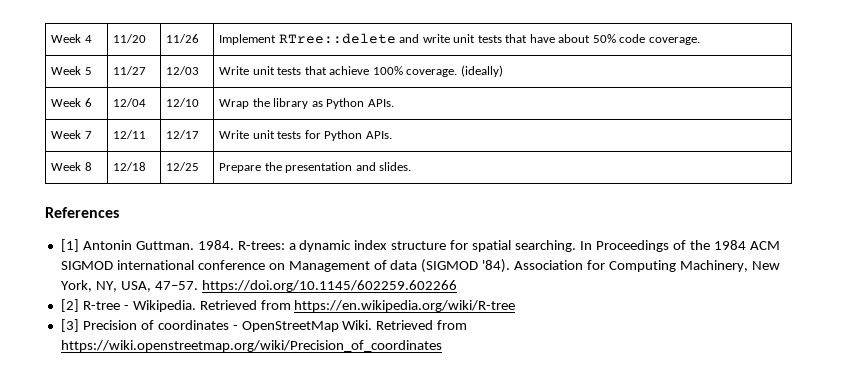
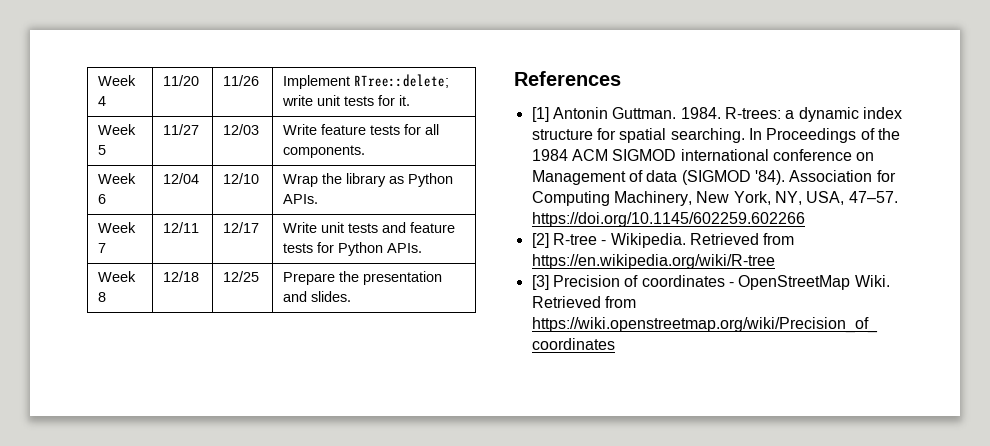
- Week 4 | 11/20 | 11/26 | Implement RTree::delete and write unit tests that have about 50% code coverage.
+ Week 4 | 11/20 | 11/26 | Implement RTree::delete; write unit tests for it.
- Week 5 | 11/27 | 12/03 | Write unit tests that achieve 100% coverage. (ideally)
+ Week 5 | 11/27 | 12/03 | Write feature tests for all components.
- Week 7 | 12/11 | 12/17 | Write unit tests for Python APIs.
+ Week 7 | 12/11 | 12/17 | Write unit tests and feature tests for Python APIs.

